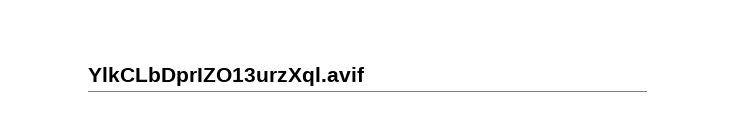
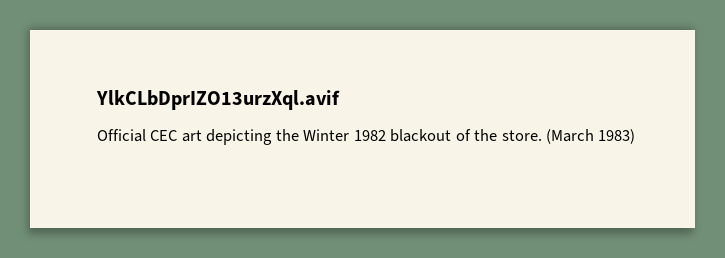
+ Official CEC art depicting the Winter 1982 blackout of the store. (March 1983)

